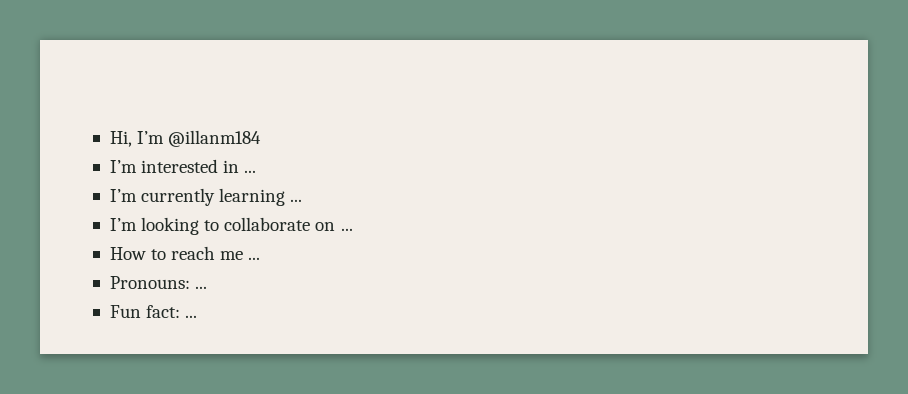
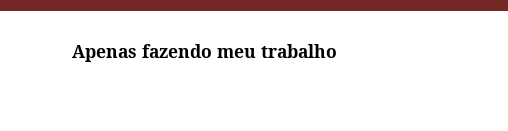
- Hi, I’m @illanm184
- I’m interested in ...
- I’m currently learning ...
- I’m looking to collaborate on ...
- How to reach me ...
- Pronouns: ...
- Fun fact: ...
+ Apenas fazendo meu trabalho

